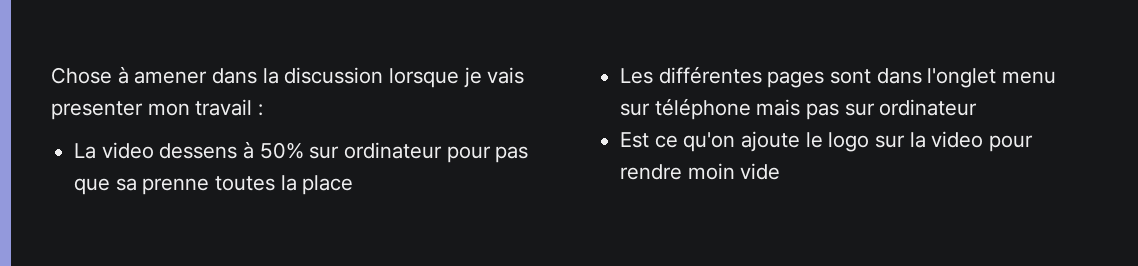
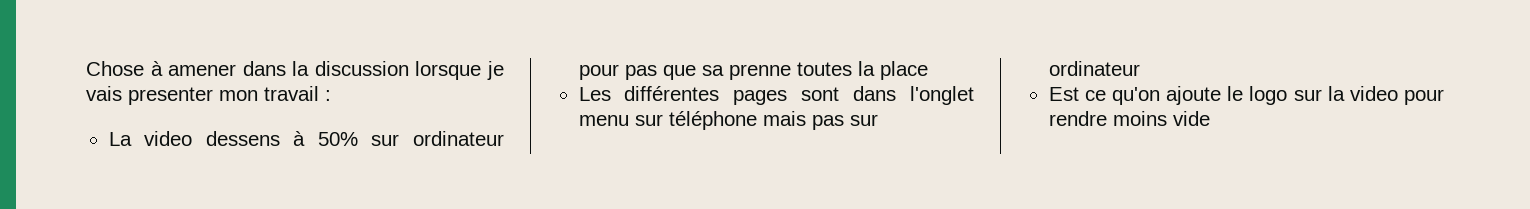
- Est ce qu'on ajoute le logo sur la video pour rendre moin vide
+ Est ce qu'on ajoute le logo sur la video pour rendre moins vide

